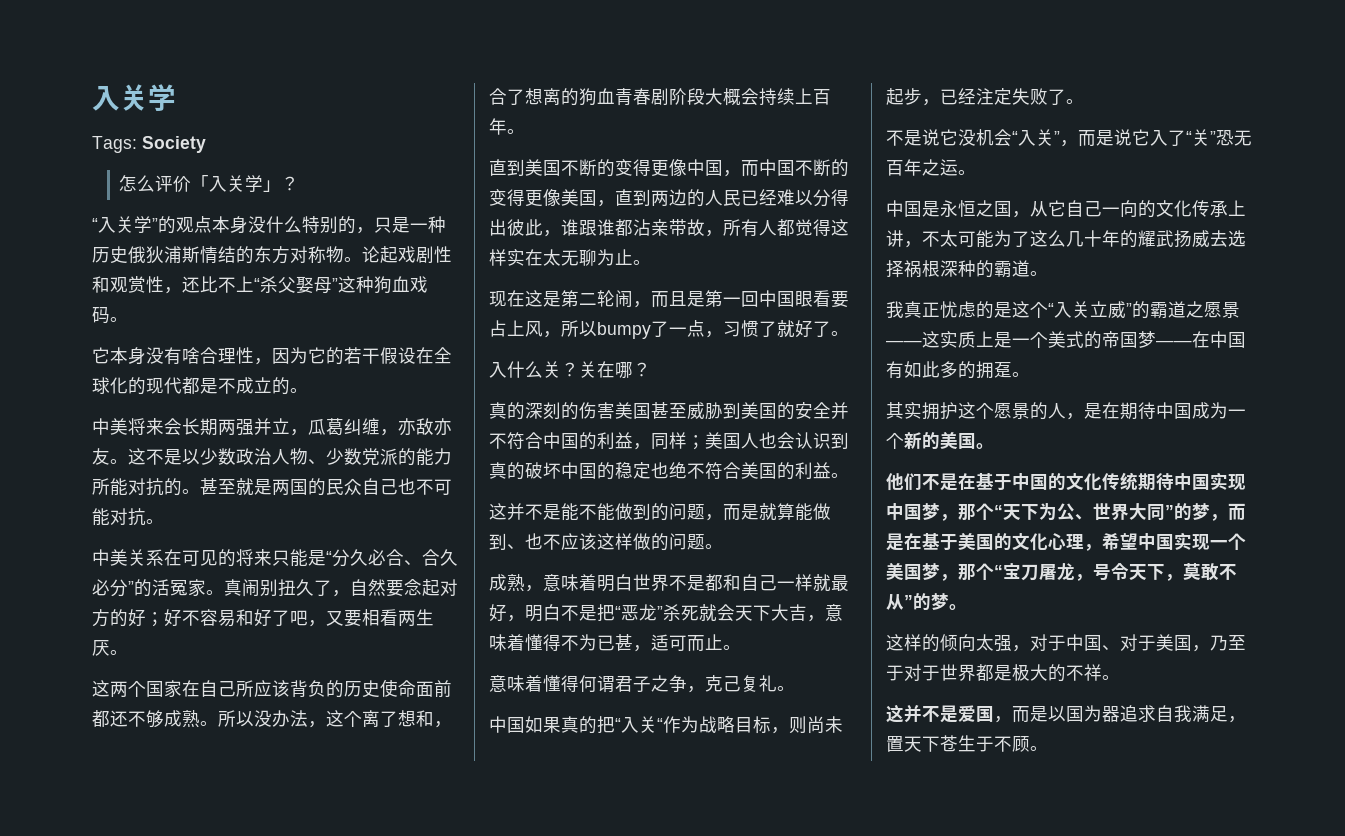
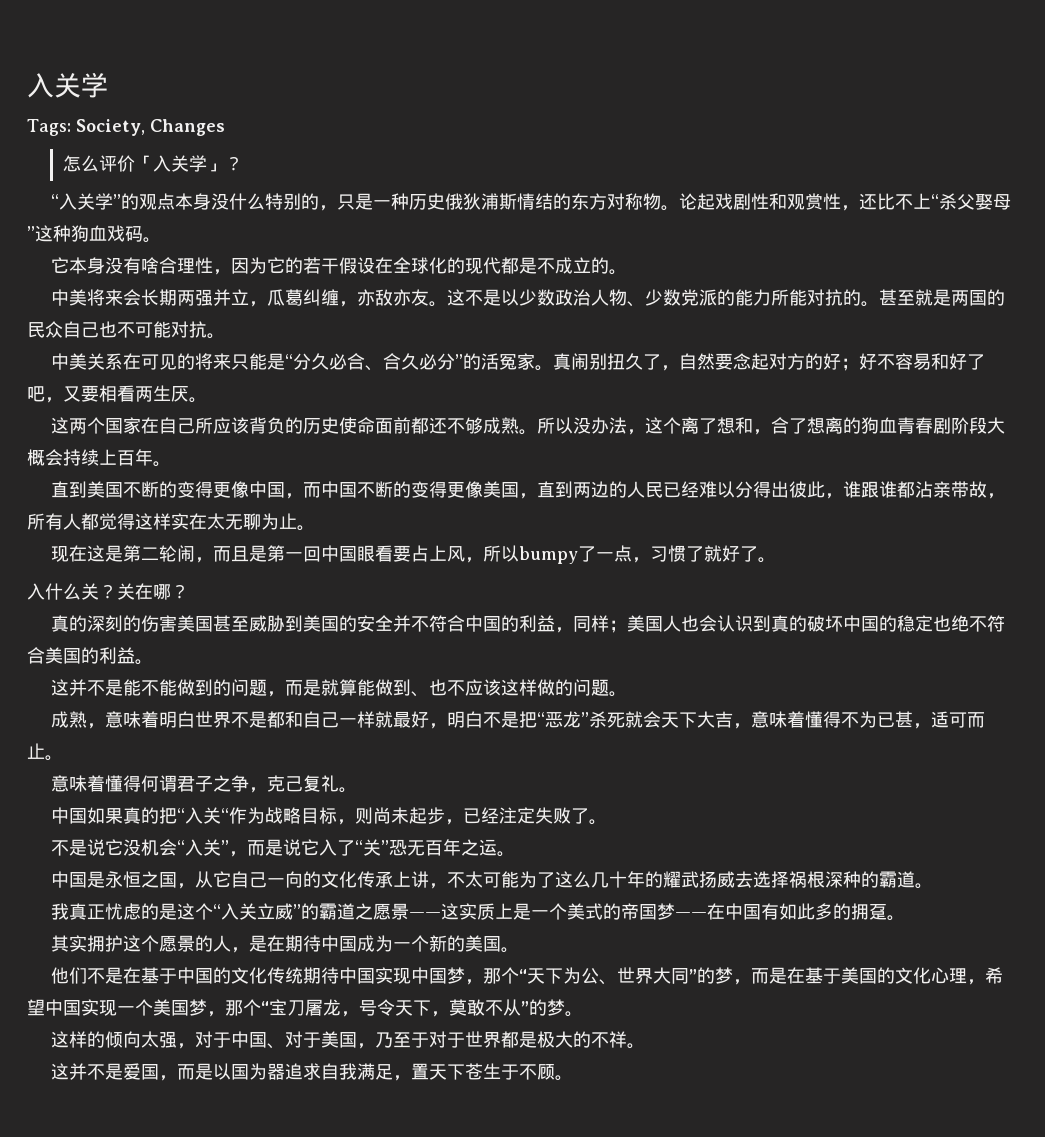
- Tags: Society
+ Tags: Society, Changes

